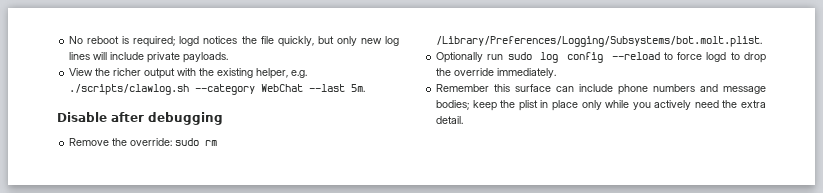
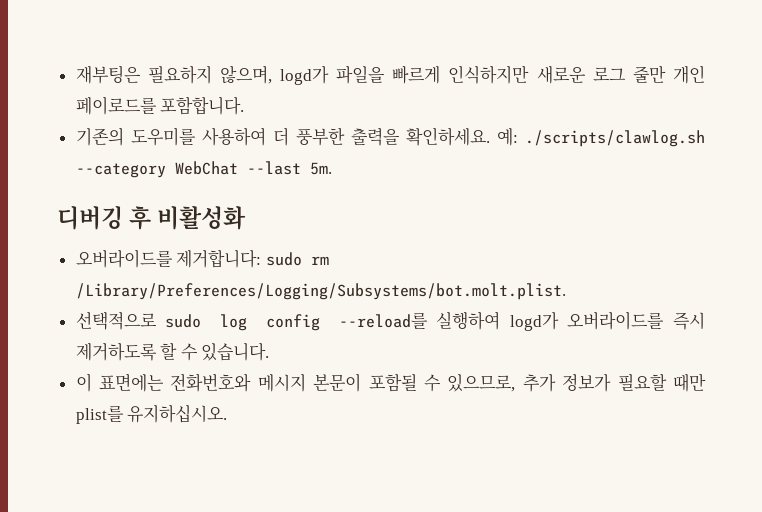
- No reboot is required; logd notices the file quickly, but only new log lines will include private payloads.
- View the richer output with the existing helper, e.g. ./scripts/clawlog.sh --category WebChat --last 5m.
+ 재부팅은 필요하지 않으며, logd가 파일을 빠르게 인식하지만 새로운 로그 줄만 개인 페이로드를 포함합니다.
+ 기존의 도우미를 사용하여 더 풍부한 출력을 확인하세요. 예: ./scripts/clawlog.sh --category WebChat --last 5m.
- Disable after debugging
- Remove the override: sudo rm /Library/Preferences/Logging/Subsystems/bot.molt.plist.
+ 디버깅 후 비활성화
+ 오버라이드를 제거합니다: sudo rm /Library/Preferences/Logging/Subsystems/bot.molt.plist.
- Optionally run sudo log config --reload to force logd to drop the override immediately.
- Remember this surface can include phone numbers and message bodies; keep the plist in place only while you actively need the extra detail.
+ 선택적으로 sudo log config --reload를 실행하여 logd가 오버라이드를 즉시 제거하도록 할 수 있습니다.
+ 이 표면에는 전화번호와 메시지 본문이 포함될 수 있으므로, 추가 정보가 필요할 때만 plist를 유지하십시오.

